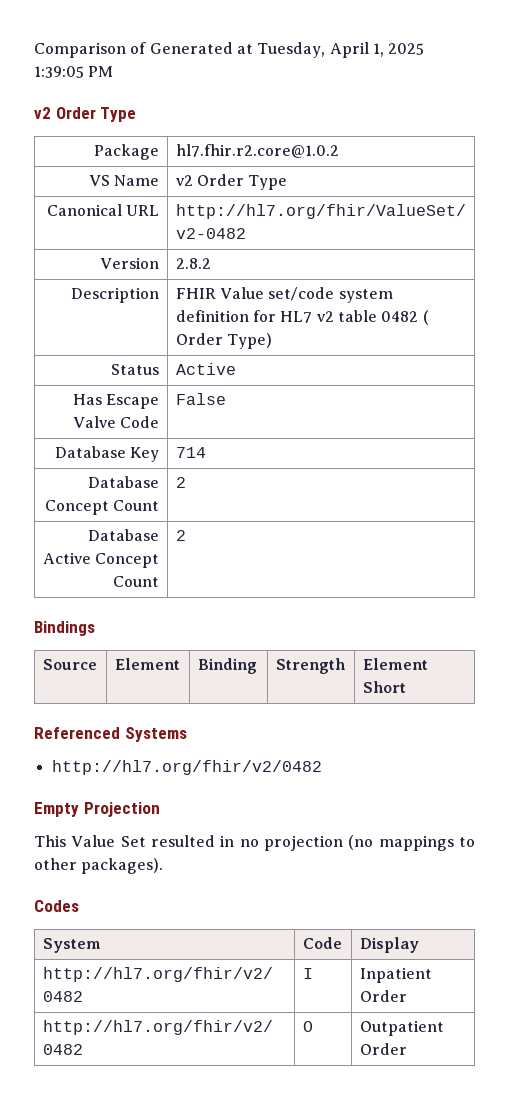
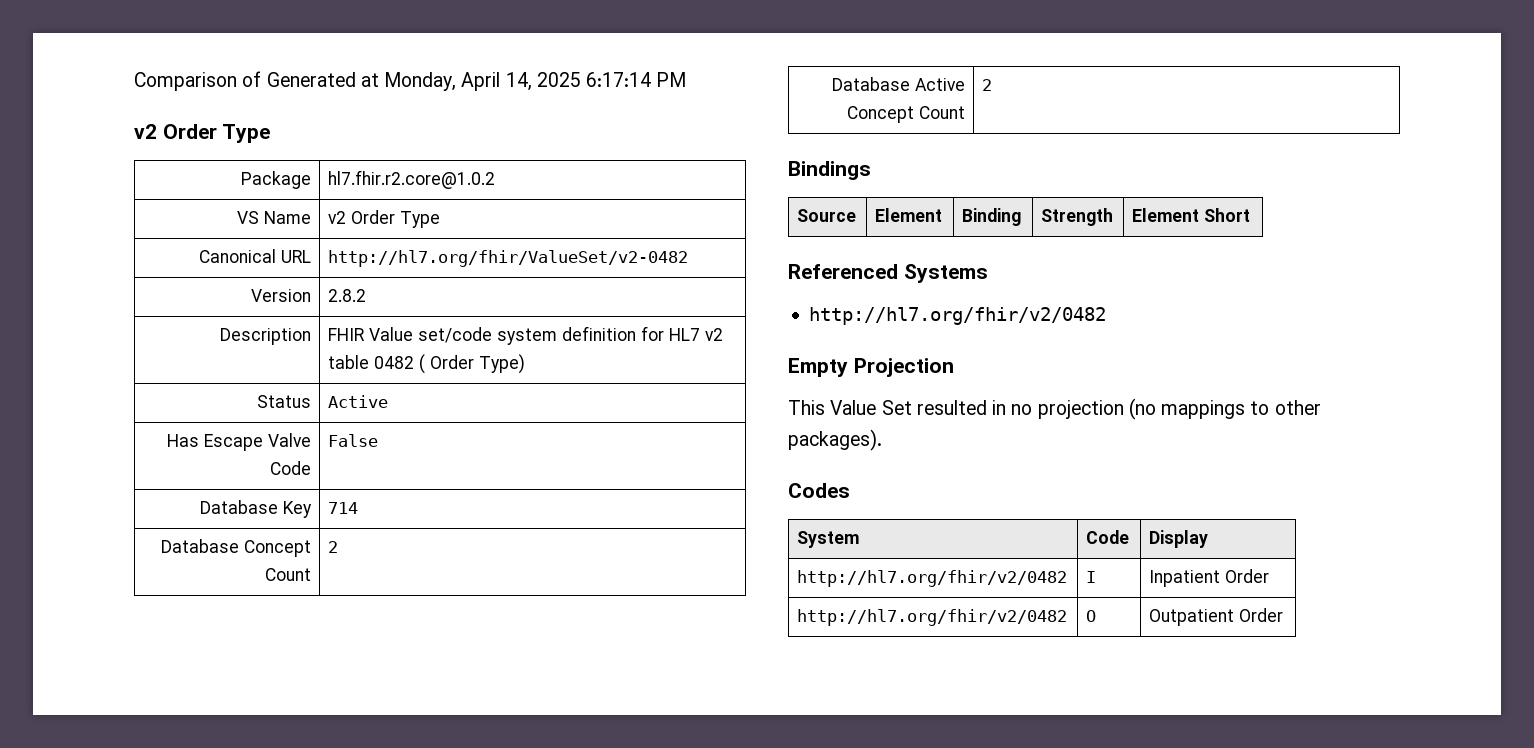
- Comparison of Generated at Tuesday, April 1, 2025 1:39:05 PM
+ Comparison of Generated at Monday, April 14, 2025 6:17:14 PM

